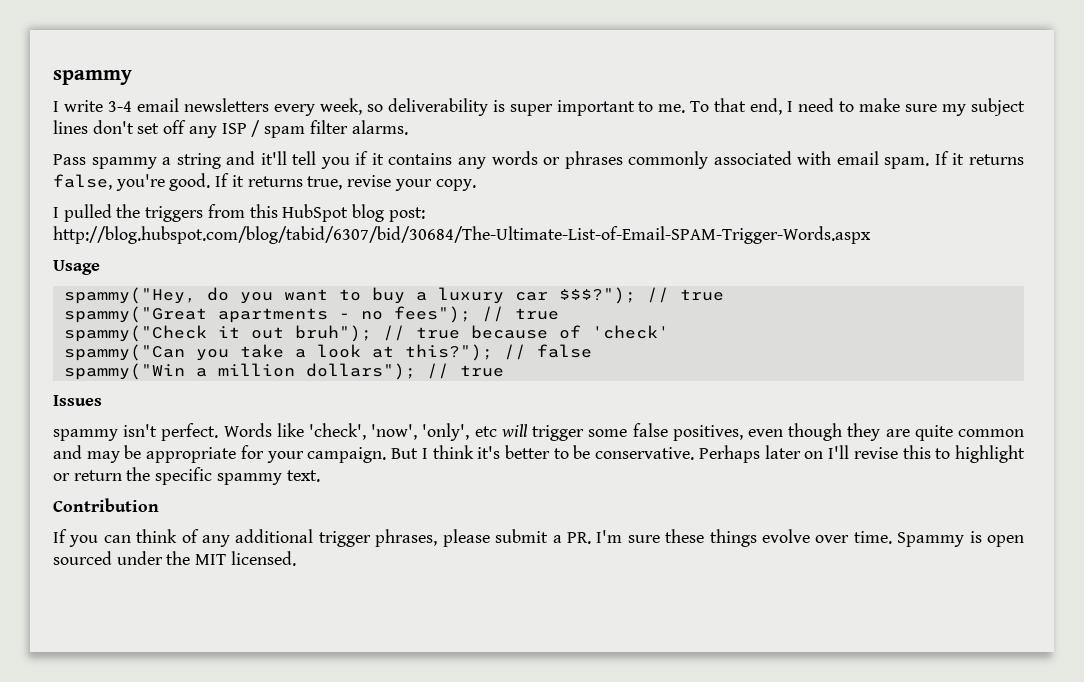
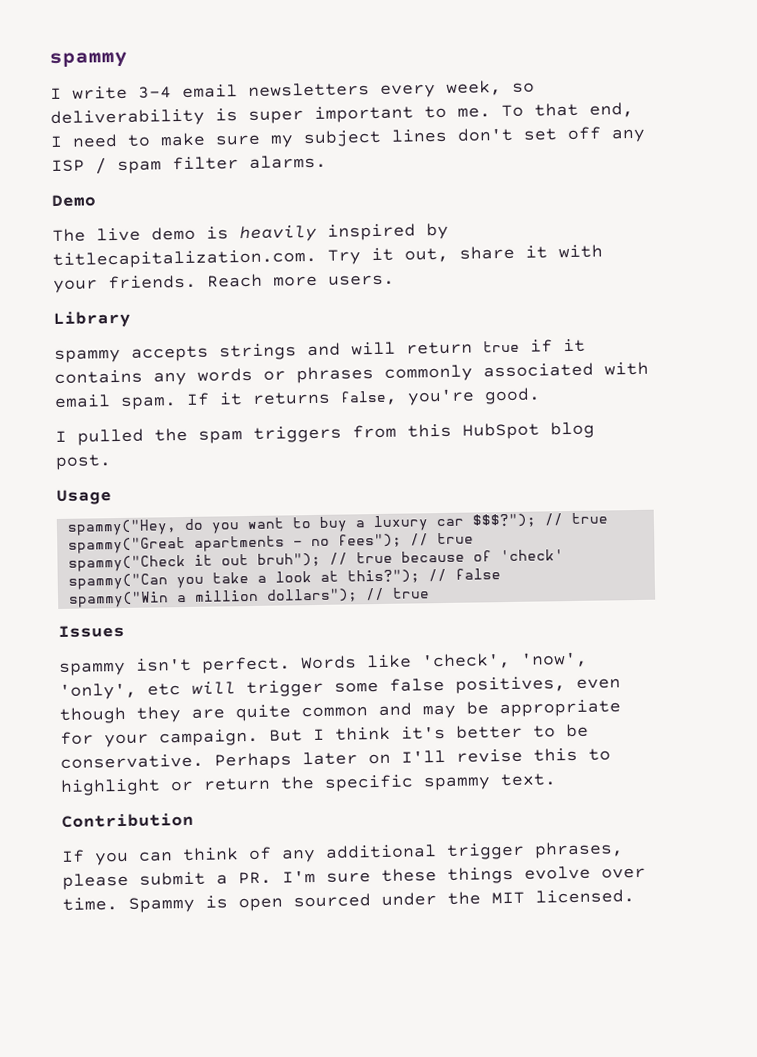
- Pass spammy a string and it'll tell you if it contains any words or phrases commonly associated with email spam.
+ Demo
+ The live demo is heavily inspired by titlecapitalization.com. Try it out, share it with your friends. Reach more users.
+ Library
+ spammy accepts strings and will return true if it contains any words or phrases commonly associated with email spam.
- If it returns true, revise your copy.
- I pulled the triggers from this HubSpot blog post: http://blog.hubspot.com/blog/tabid/6307/bid/30684/The-Ultimate-List-of-Email-SPAM-Trigger-Words.aspx
+ I pulled the spam triggers from this HubSpot blog post.

